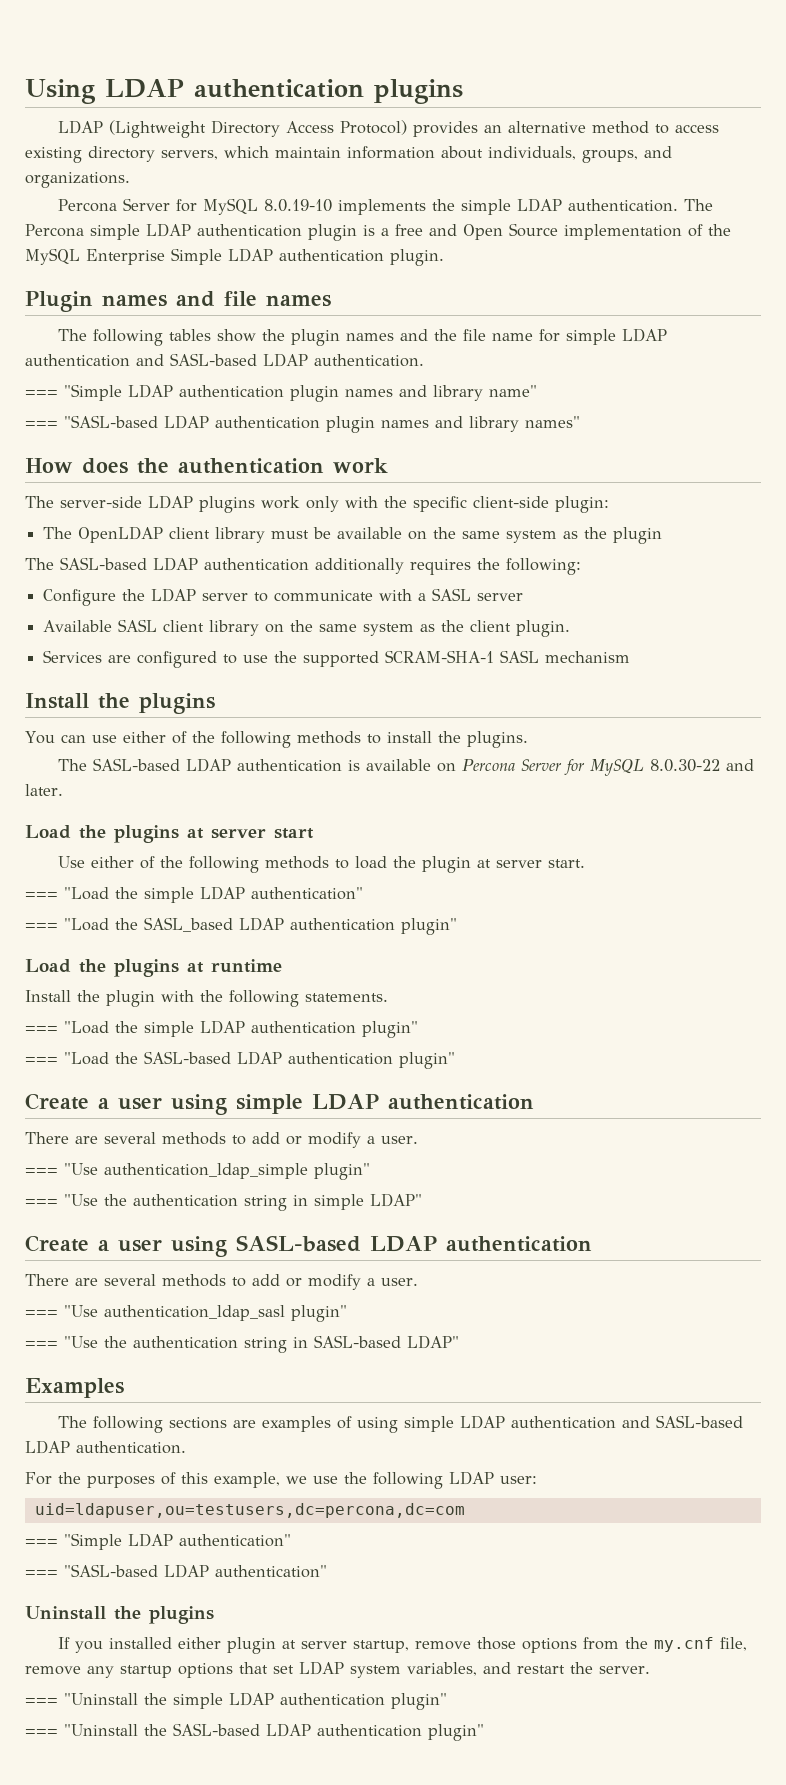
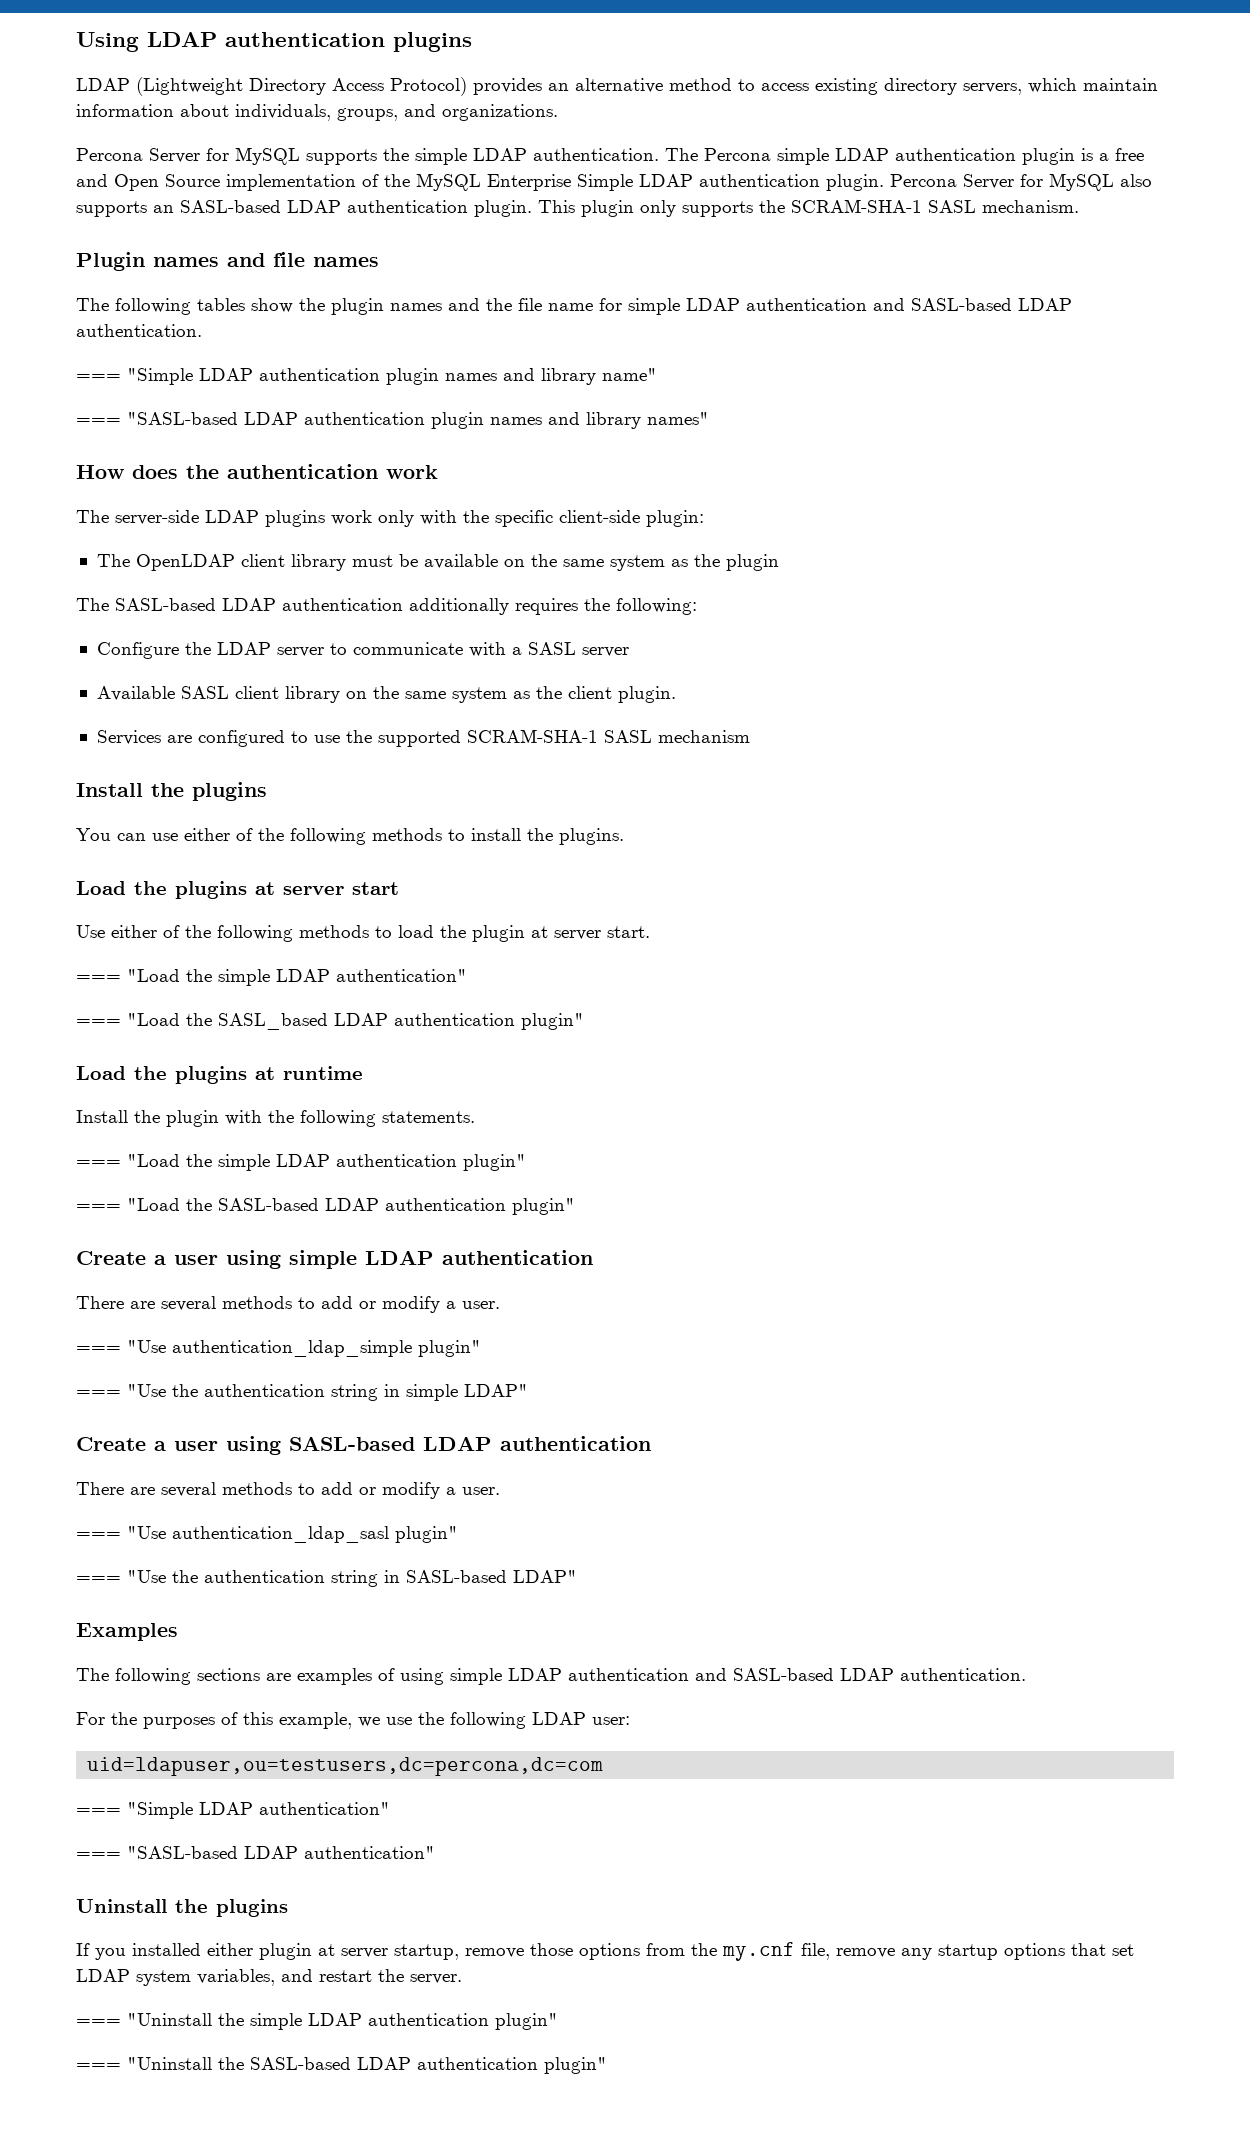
- Percona Server for MySQL 8.0.19-10 implements the simple LDAP authentication.
+ Percona Server for MySQL supports the simple LDAP authentication.
+ Percona Server for MySQL also supports an SASL-based LDAP authentication plugin. This plugin only supports the SCRAM-SHA-1 SASL mechanism.
- The SASL-based LDAP authentication is available on Percona Server for MySQL 8.0.30-22 and later.

